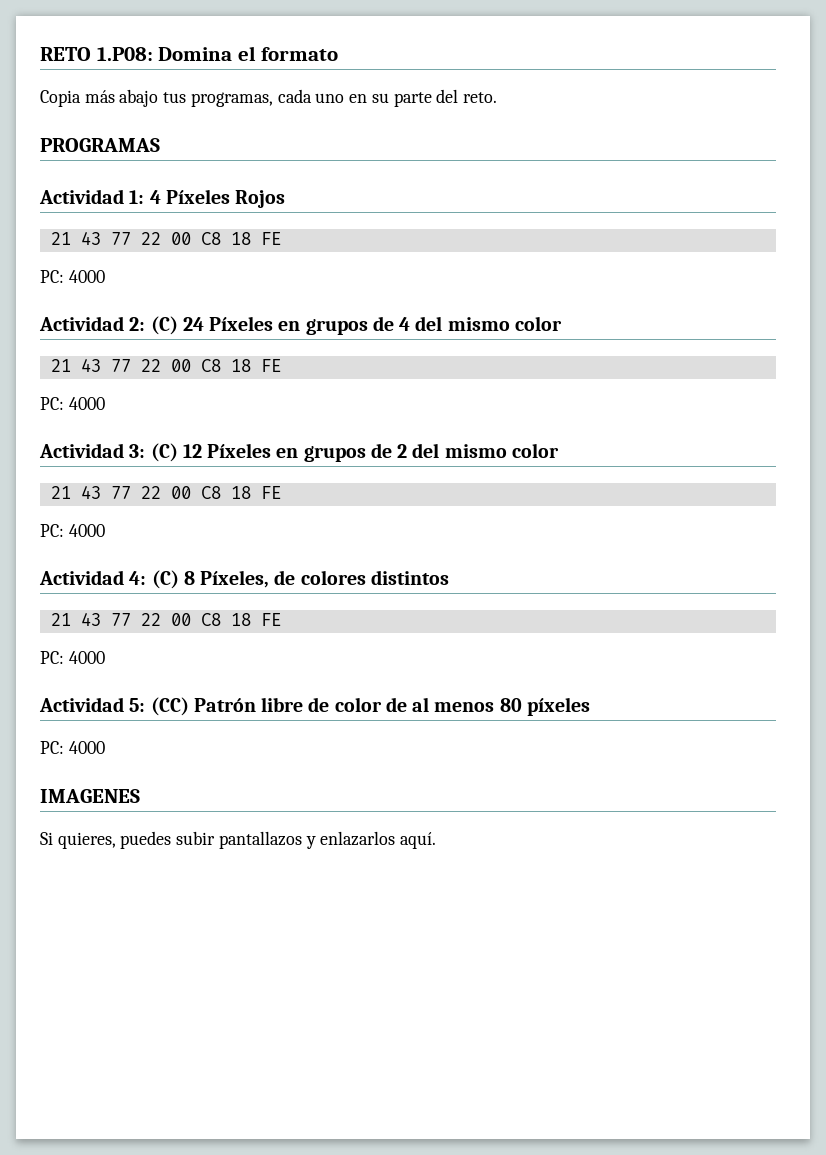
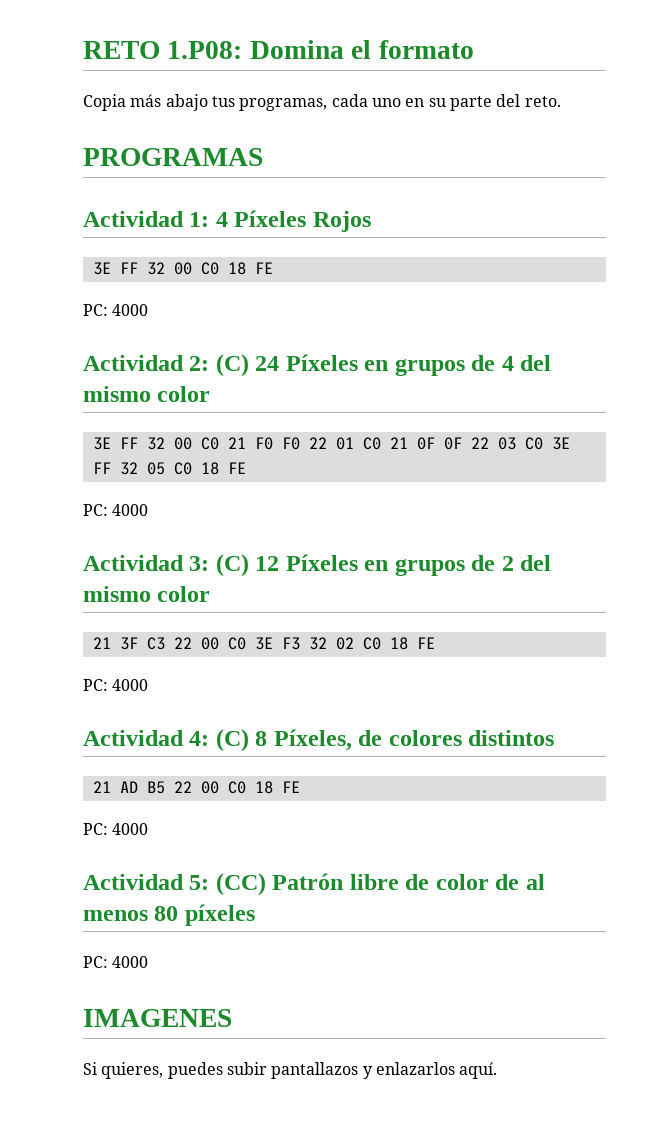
  Actividad 1: 4 Píxeles Rojos
- 21 43 77 22 00 C8 18 FE
+ 3E FF 32 00 C0 18 FE
  Actividad 2: (C) 24 Píxeles en grupos de 4 del mismo color
- 21 43 77 22 00 C8 18 FE
+ 3E FF 32 00 C0 21 F0 F0 22 01 C0 21 0F 0F 22 03 C0 3E FF 32 05 C0 18 FE
  Actividad 3: (C) 12 Píxeles en grupos de 2 del mismo color
- 21 43 77 22 00 C8 18 FE
+ 21 3F C3 22 00 C0 3E F3 32 02 C0 18 FE
  Actividad 4: (C) 8 Píxeles, de colores distintos
- 21 43 77 22 00 C8 18 FE
+ 21 AD B5 22 00 C0 18 FE

